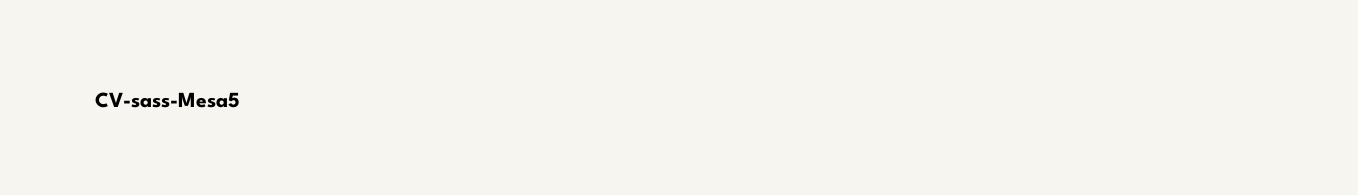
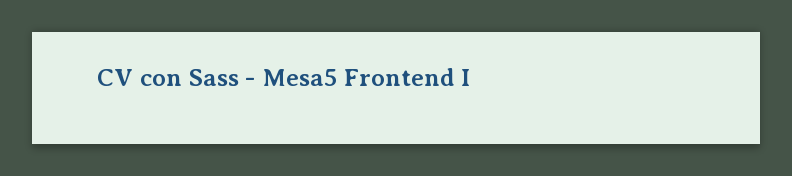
- CV-sass-Mesa5
+ CV con Sass - Mesa5 Frontend I

